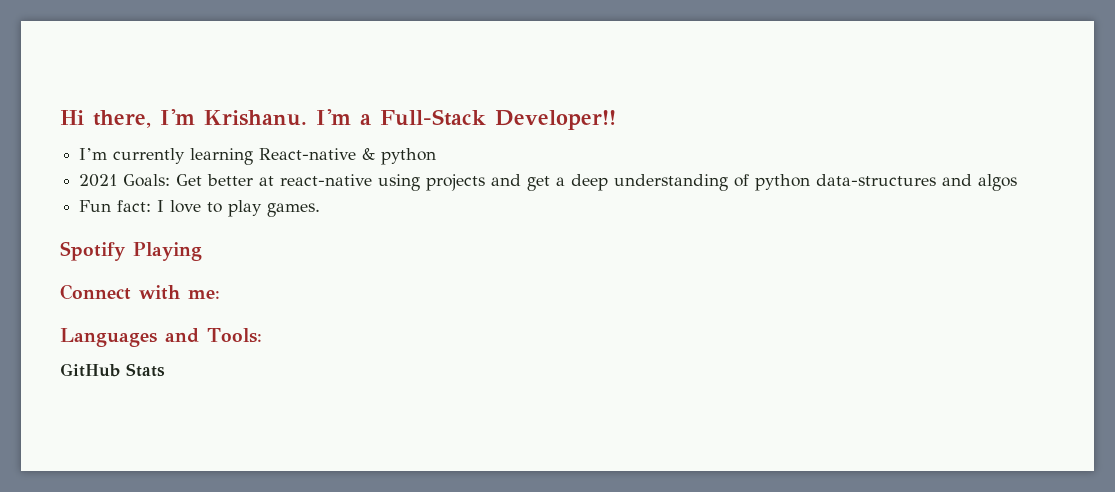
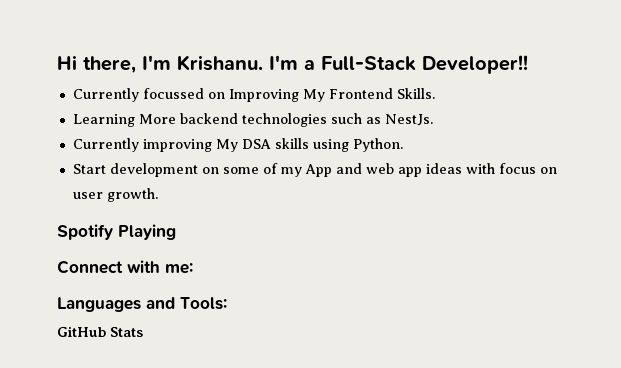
- I’m currently learning React-native & python
- 2021 Goals: Get better at react-native using projects and get a deep understanding of python data-structures and algos
- Fun fact: I love to play games.
+ Currently focussed on Improving My Frontend Skills.
+ Learning More backend technologies such as NestJs.
+ Currently improving My DSA skills using Python.
+ Start development on some of my App and web app ideas with focus on user growth.

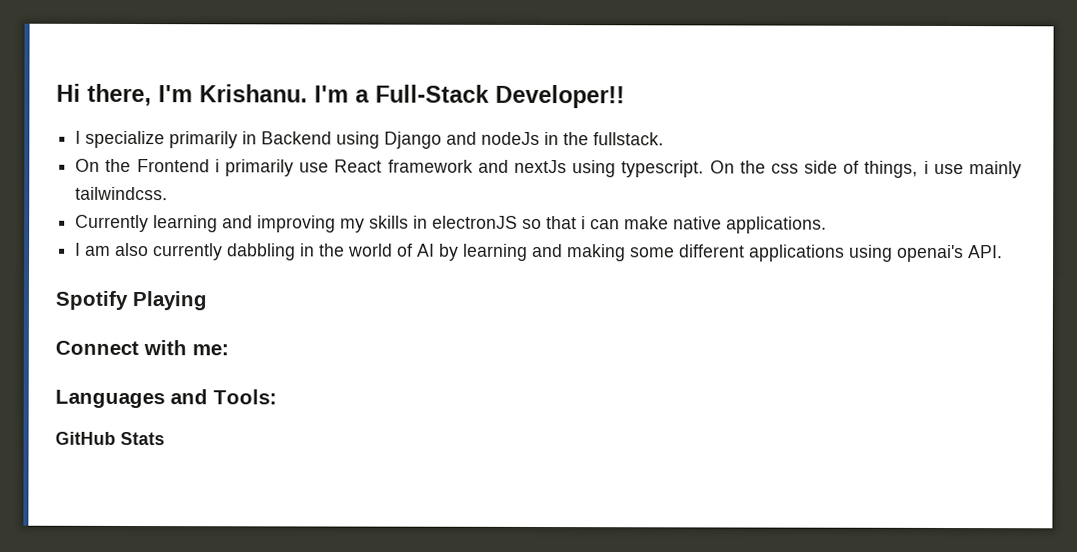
- Currently focussed on Improving My Frontend Skills.
- Learning More backend technologies such as NestJs.
- Currently improving My DSA skills using Python.
- Start development on some of my App and web app ideas with focus on user growth.
+ I specialize primarily in Backend using Django and nodeJs in the fullstack.
+ On the Frontend i primarily use React framework and nextJs using typescript. On the css side of things, i use mainly tailwindcss.
+ Currently learning and improving my skills in electronJS so that i can make native applications.
+ I am also currently dabbling in the world of AI by learning and making some different applications using openai's API.

